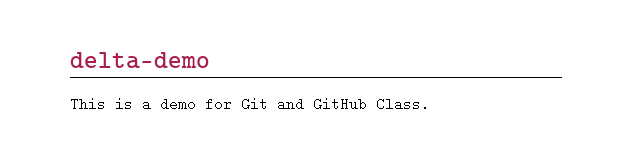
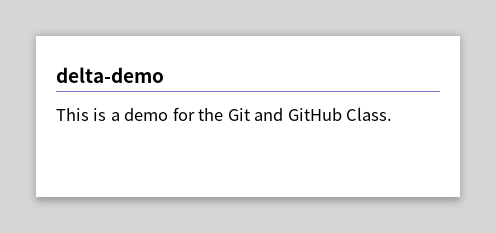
- This is a demo for Git and GitHub Class.
+ This is a demo for the Git and GitHub Class.

